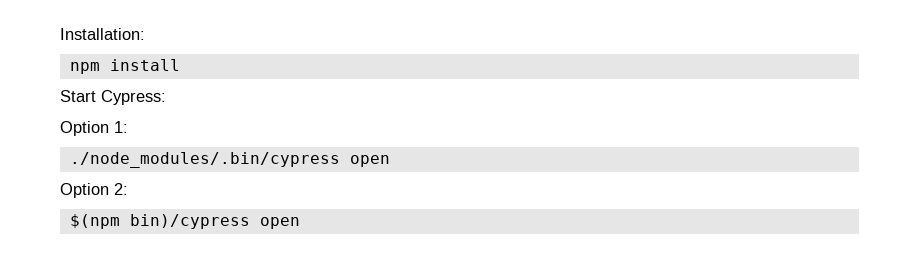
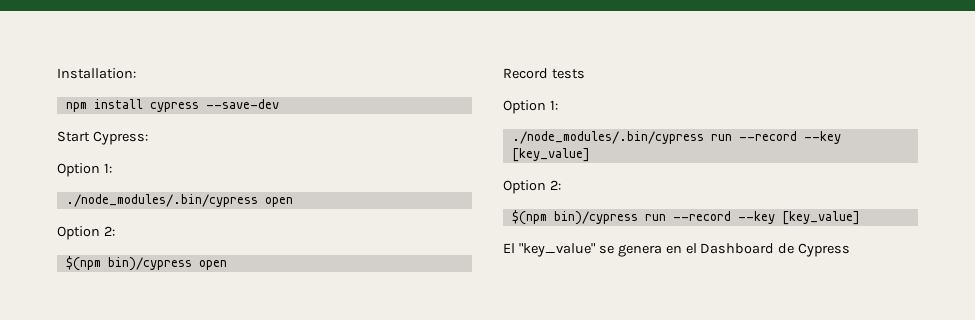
- npm install
+ npm install cypress --save-dev
+ Record tests
+ Option 1:
+ ./node_modules/.bin/cypress run --record --key [key_value]
+ Option 2:
+ $(npm bin)/cypress run --record --key [key_value]
+ El "key_value" se genera en el Dashboard de Cypress

